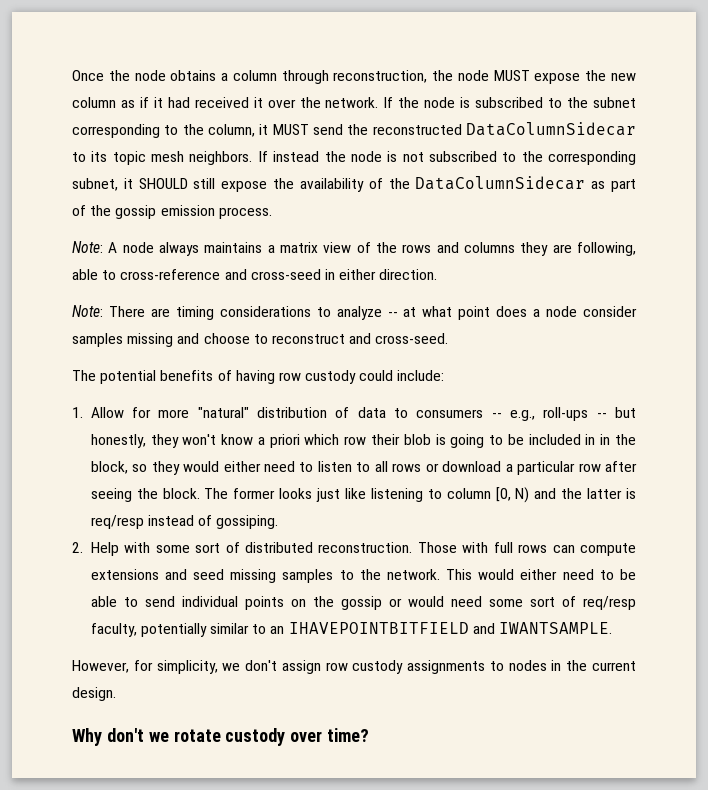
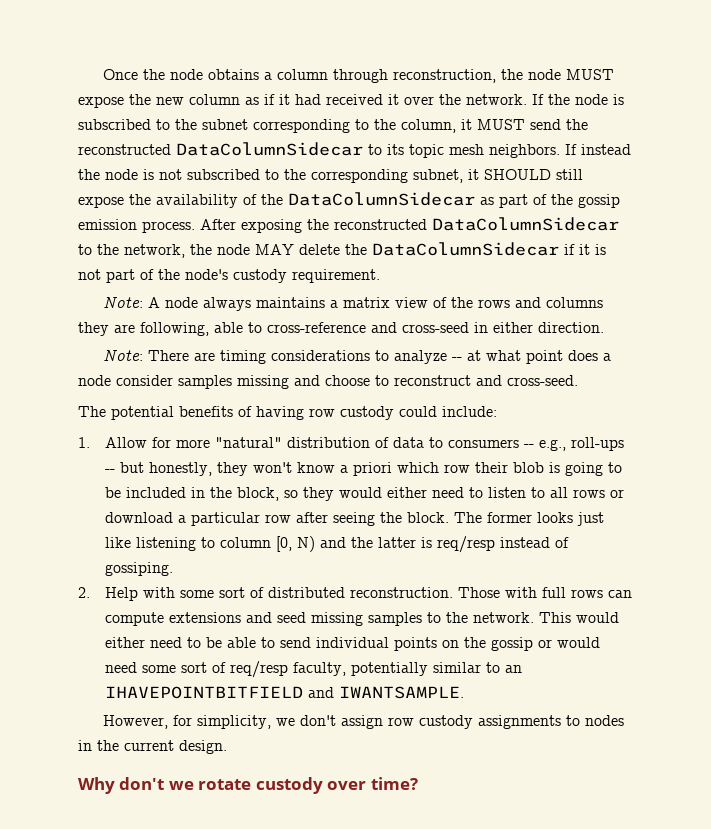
+ After exposing the reconstructed DataColumnSidecar to the network, the node MAY delete the DataColumnSidecar if it is not part of the node's custody requirement.
- 1. Allow for more "natural" distribution of data to consumers -- e.g., roll-ups -- but honestly, they won't know a priori which row their blob is going to be included in in the block, so they would either need to listen to all rows or download a particular row after seeing the block.
+ 1. Allow for more "natural" distribution of data to consumers -- e.g., roll-ups -- but honestly, they won't know a priori which row their blob is going to be included in the block, so they would either need to listen to all rows or download a particular row after seeing the block.

